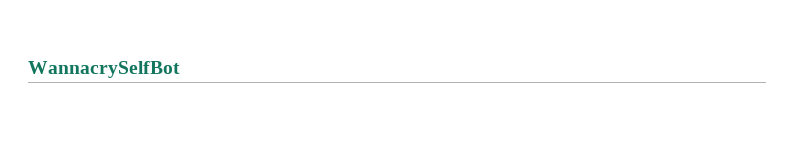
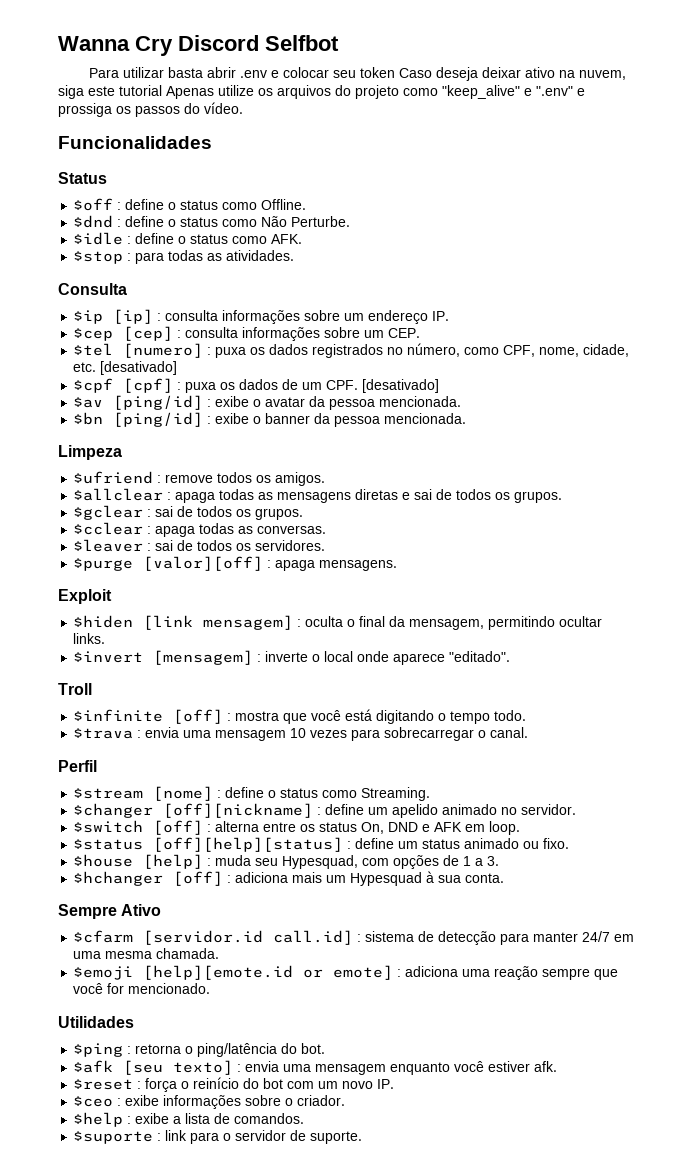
- WannacrySelfBot
+ Wanna Cry Discord Selfbot
+ Para utilizar basta abrir .env e colocar seu token Caso deseja deixar ativo na nuvem, siga este tutorial Apenas utilize os arquivos do projeto como "keep_alive" e ".env" e prossiga os passos do vídeo.
+ Funcionalidades
+ Status
+ $off : define o status como Offline.
+ $dnd : define o status como Não Perturbe.
+ $idle : define o status como AFK.
+ $stop : para todas as atividades.
+ Consulta
+ $ip [ip] : consulta informações sobre um endereço IP.
+ $cep [cep] : consulta informações sobre um CEP.
+ $tel [numero] : puxa os dados registrados no número, como CPF, nome, cidade, etc. [desativado]
+ $cpf [cpf] : puxa os dados de um CPF. [desativado]
+ $av [ping/id] : exibe o avatar da pessoa mencionada.
+ $bn [ping/id] : exibe o banner da pessoa mencionada.
+ Limpeza
+ $ufriend : remove todos os amigos.
+ $allclear : apaga todas as mensagens diretas e sai de todos os grupos.
+ $gclear : sai de todos os grupos.
+ $cclear : apaga todas as conversas.
+ $leaver : sai de todos os servidores.
+ $purge [valor][off] : apaga mensagens.
+ Exploit
+ $hiden [link mensagem] : oculta o final da mensagem, permitindo ocultar links.
+ $invert [mensagem] : inverte o local onde aparece "editado".
+ Troll
+ $infinite [off] : mostra que você está digitando o tempo todo.
+ $trava : envia uma mensagem 10 vezes para sobrecarregar o canal.
+ Perfil
+ $stream [nome] : define o status como Streaming.
+ $changer [off][nickname] : define um apelido animado no servidor.
+ $switch [off] : alterna entre os status On, DND e AFK em loop.
+ $status [off][help][status] : define um status animado ou fixo.
+ $house [help] : muda seu Hypesquad, com opções de 1 a 3.
+ $hchanger [off] : adiciona mais um Hypesquad à sua conta.
+ Sempre Ativo
+ $cfarm [servidor.id call.id] : sistema de detecção para manter 24/7 em uma mesma chamada.
+ $emoji [help][emote.id or emote] : adiciona uma reação sempre que você for mencionado.
+ Utilidades
+ $ping : retorna o ping/latência do bot.
+ $afk [seu texto] : envia uma mensagem enquanto você estiver afk.
+ $reset : força o reinício do bot com um novo IP.
+ $ceo : exibe informações sobre o criador.
+ $help : exibe a lista de comandos.
+ $suporte : link para o servidor de suporte.

